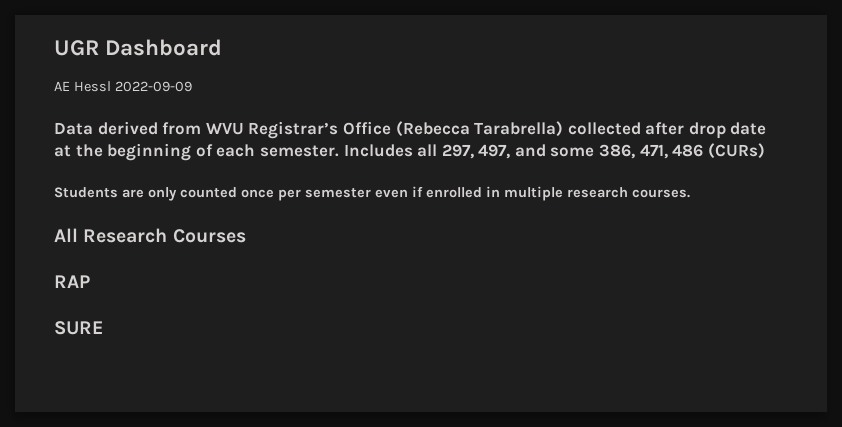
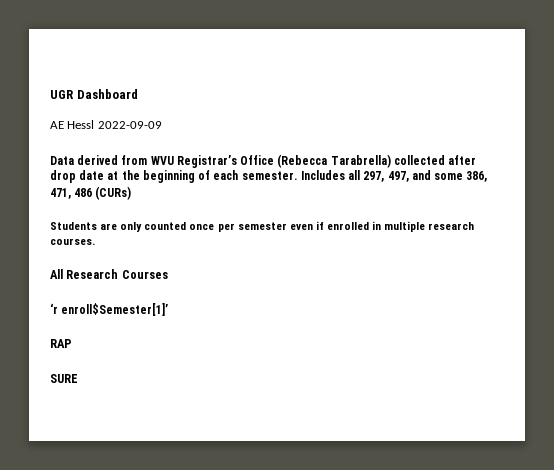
+ ‘r enroll$Semester[1]’

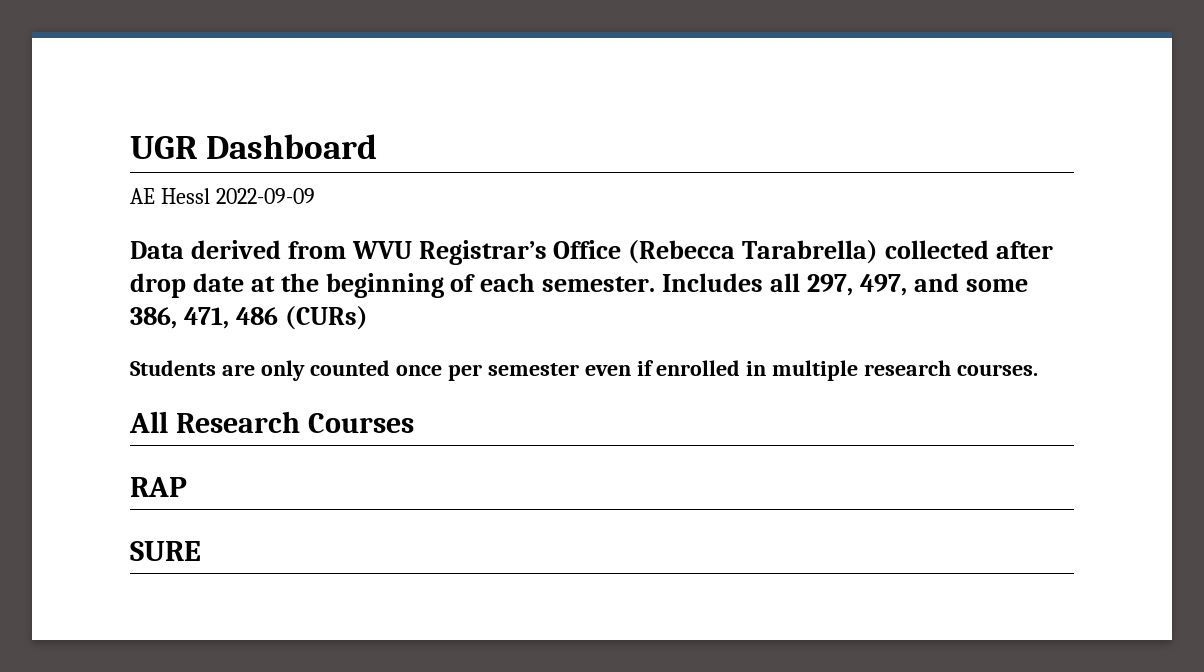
- ‘r enroll$Semester[1]’

